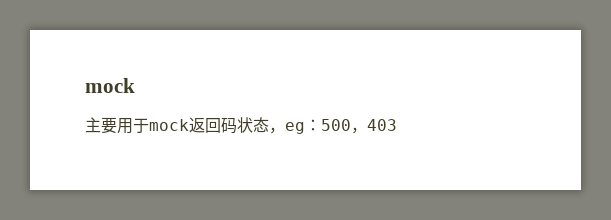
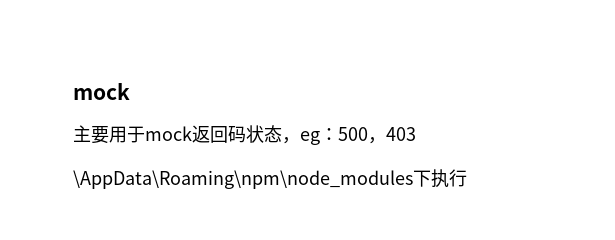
+ \AppData\Roaming\npm\node_modules下执行

